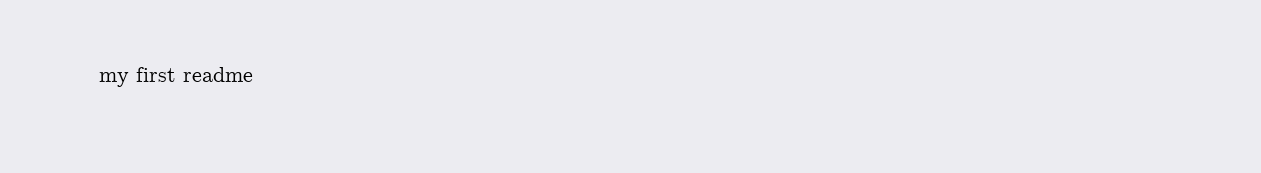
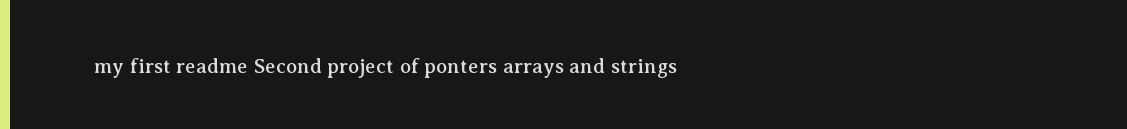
- my first readme
+ my first readme Second project of ponters arrays and strings

